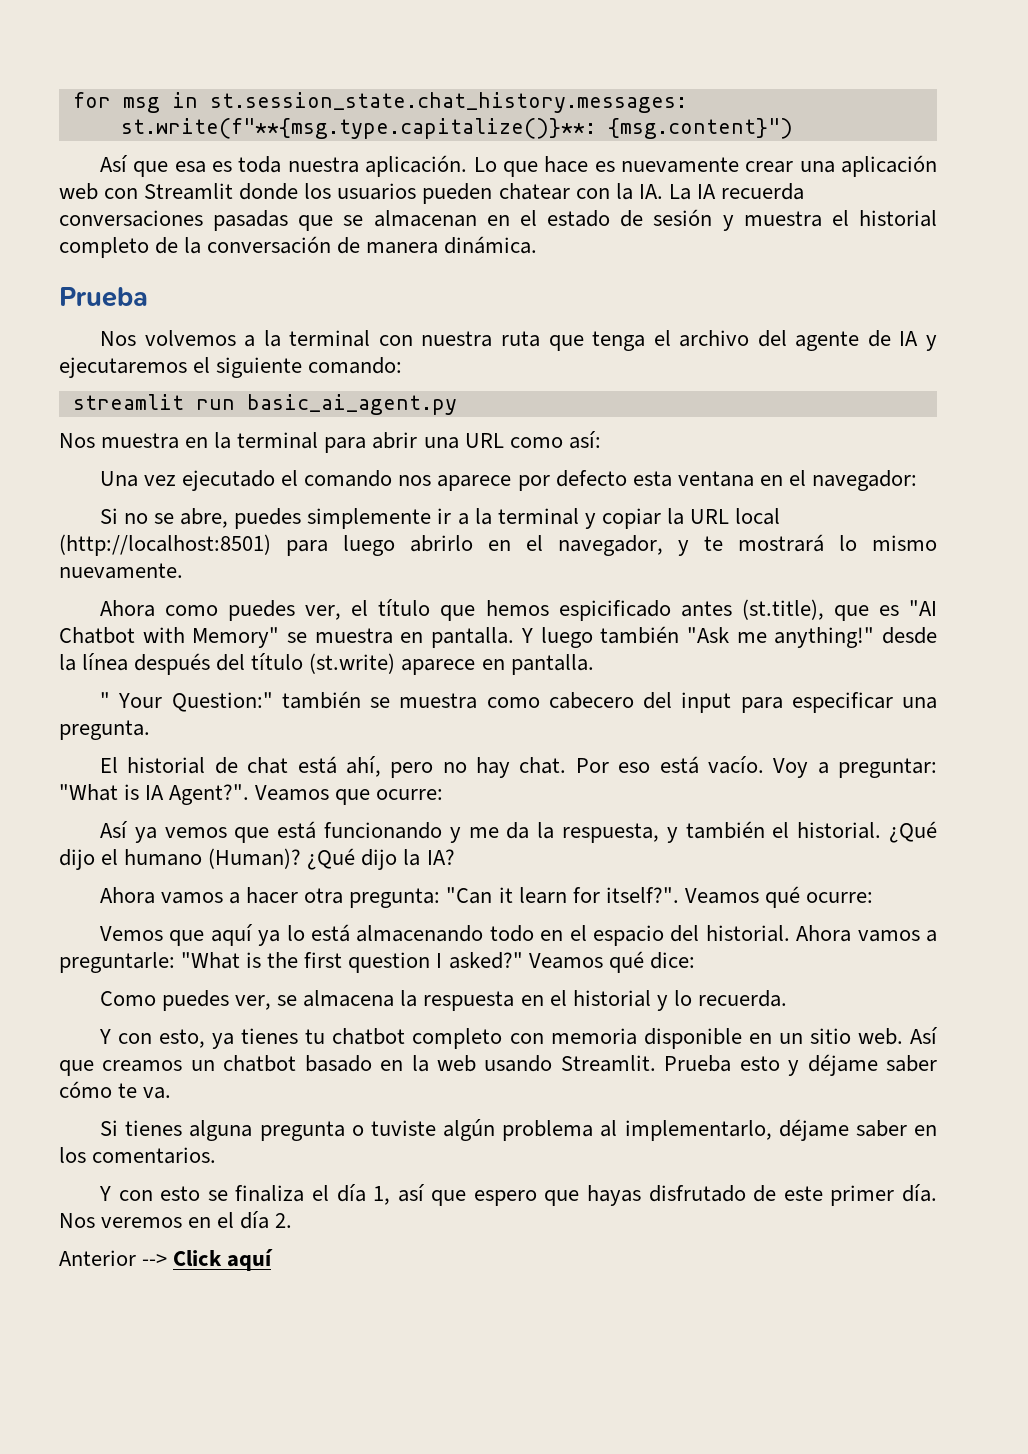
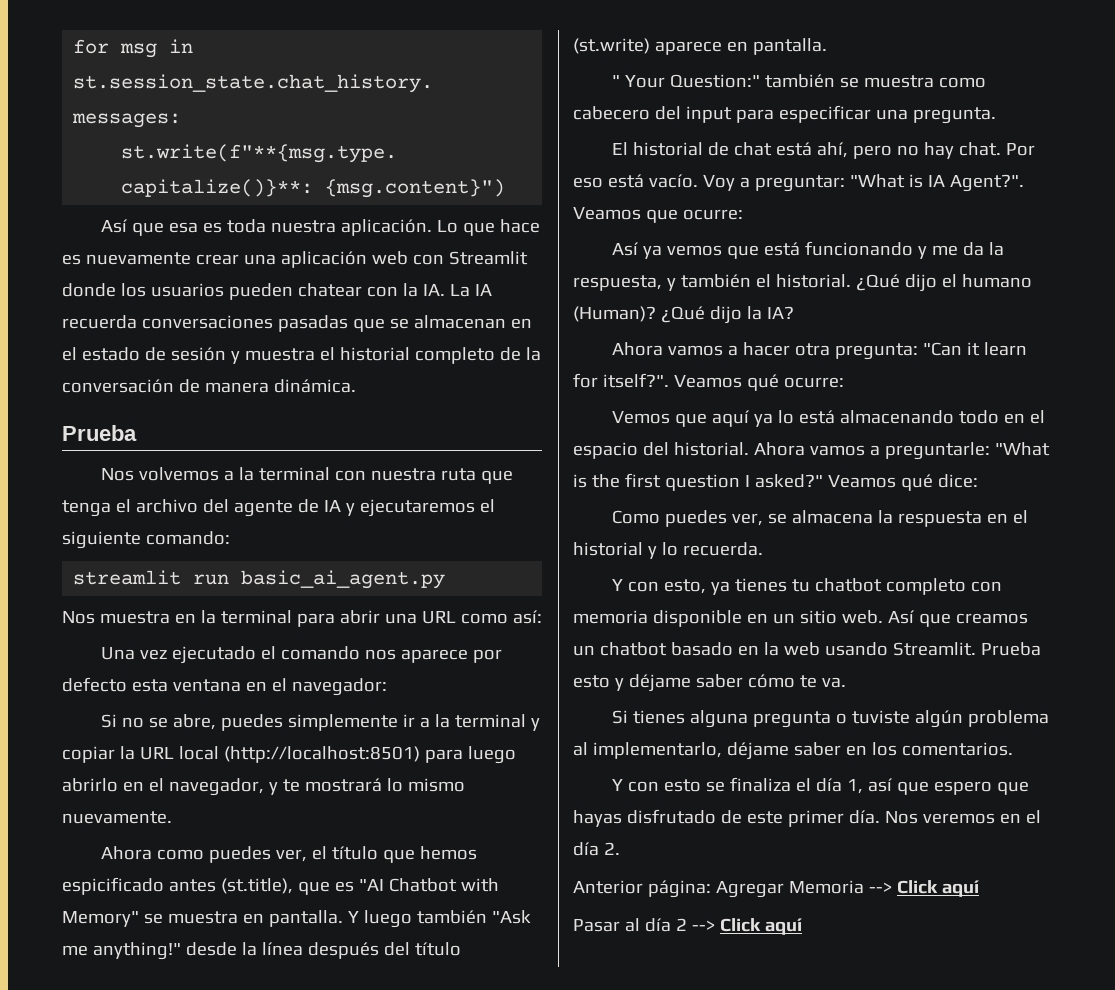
- Anterior --> Click aquí
+ Anterior página: Agregar Memoria --> Click aquí
+ Pasar al día 2 --> Click aquí

